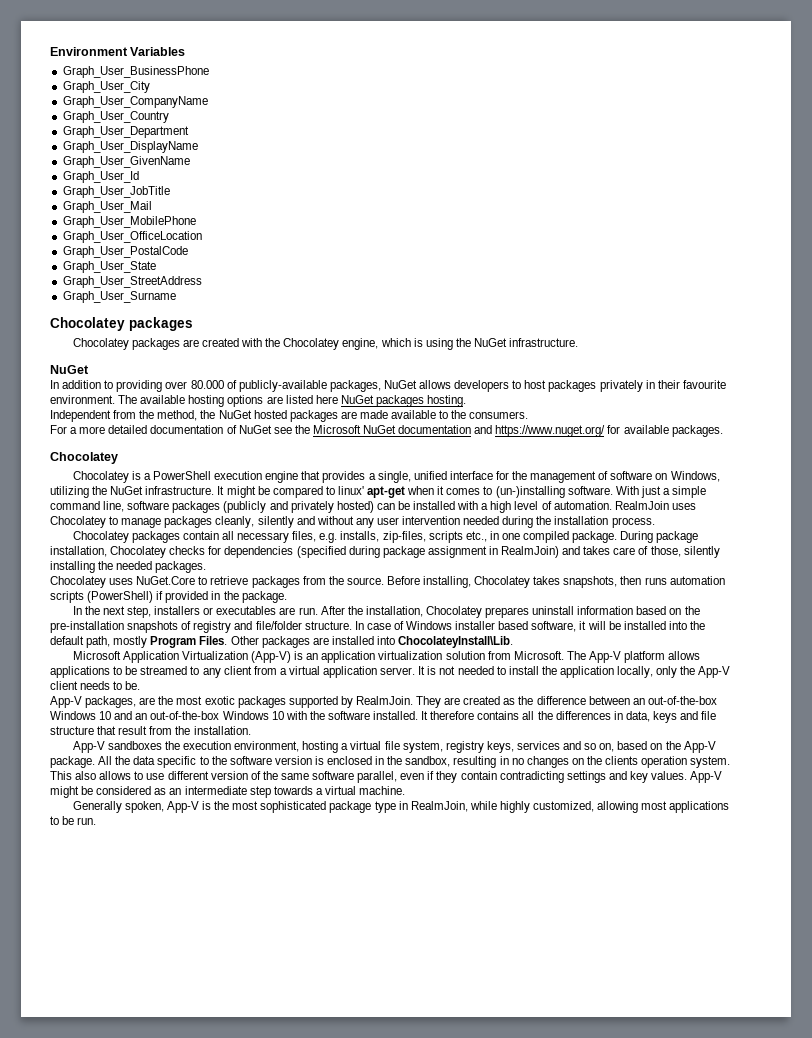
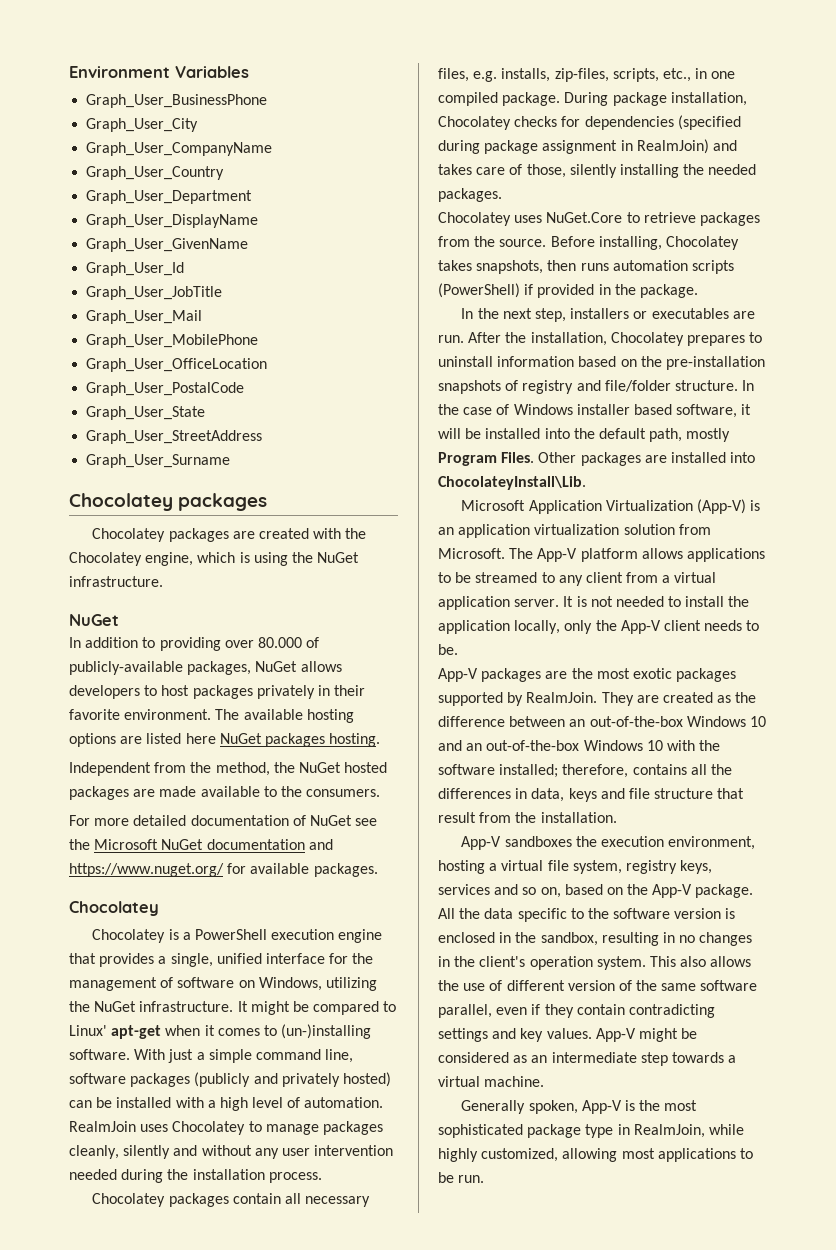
- In addition to providing over 80.000 of publicly-available packages, NuGet allows developers to host packages privately in their favourite environment.
+ In addition to providing over 80.000 of publicly-available packages, NuGet allows developers to host packages privately in their favorite environment.
- For a more detailed documentation of NuGet see the Microsoft NuGet documentation and https://www.nuget.org/ for available packages.
+ For more detailed documentation of NuGet see the Microsoft NuGet documentation and https://www.nuget.org/ for available packages.
- It might be compared to linux' apt-get when it comes to (un-)installing software.
+ It might be compared to Linux' apt-get when it comes to (un-)installing software.
- Chocolatey packages contain all necessary files, e.g. installs, zip-files, scripts etc., in one compiled package.
+ Chocolatey packages contain all necessary files, e.g. installs, zip-files, scripts, etc., in one compiled package.
- After the installation, Chocolatey prepares uninstall information based on the pre-installation snapshots of registry and file/folder structure.
+ After the installation, Chocolatey prepares to uninstall information based on the pre-installation snapshots of registry and file/folder structure.
- In case of Windows installer based software, it will be installed into the default path, mostly Program Files.
+ In the case of Windows installer based software, it will be installed into the default path, mostly Program Files.
- App-V packages, are the most exotic packages supported by RealmJoin.
+ App-V packages are the most exotic packages supported by RealmJoin.
- They are created as the difference between an out-of-the-box Windows 10 and an out-of-the-box Windows 10 with the software installed. It therefore contains all the differences in data, keys and file structure that result from the installation.
+ They are created as the difference between an out-of-the-box Windows 10 and an out-of-the-box Windows 10 with the software installed; therefore, contains all the differences in data, keys and file structure that result from the installation.
- All the data specific to the software version is enclosed in the sandbox, resulting in no changes on the clients operation system.
+ All the data specific to the software version is enclosed in the sandbox, resulting in no changes in the client's operation system.
- This also allows to use different version of the same software parallel, even if they contain contradicting settings and key values.
+ This also allows the use of different version of the same software parallel, even if they contain contradicting settings and key values.

